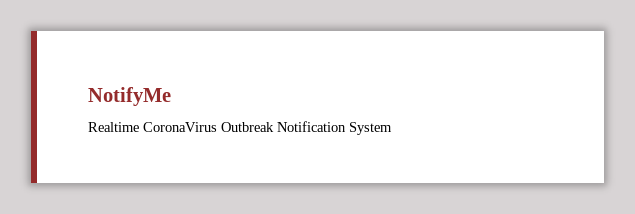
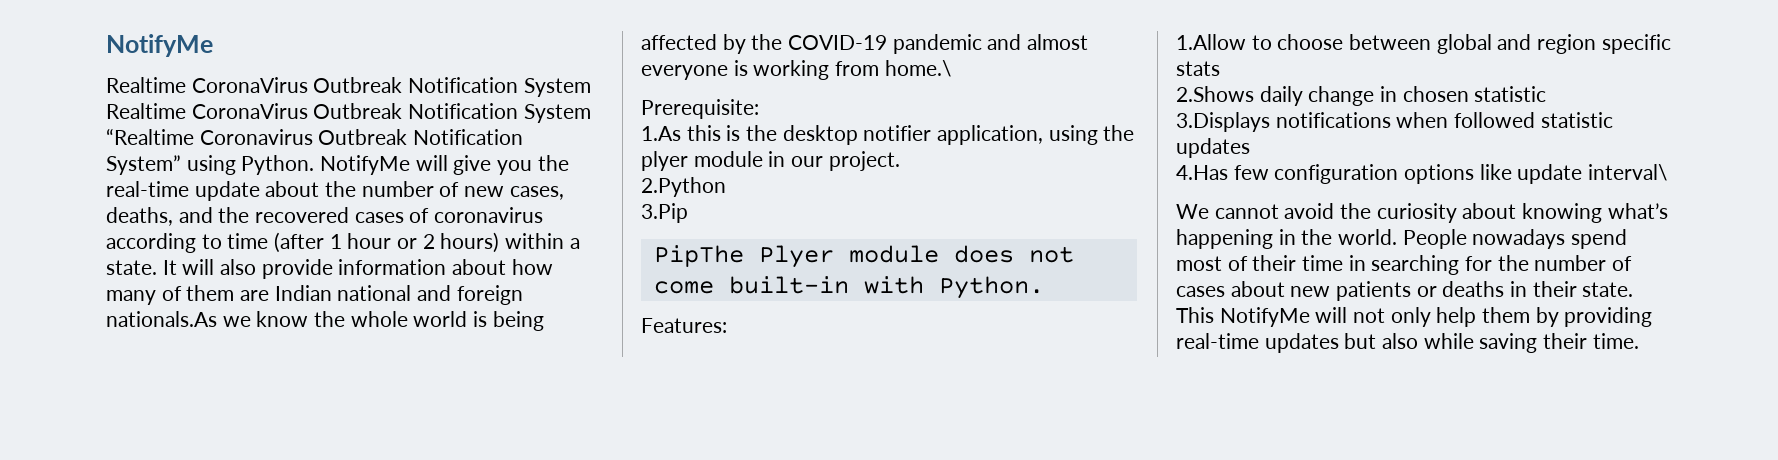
- Realtime CoronaVirus Outbreak Notification System
+ Realtime CoronaVirus Outbreak Notification System Realtime CoronaVirus Outbreak Notification System “Realtime Coronavirus Outbreak Notification System” using Python. NotifyMe will give you the real-time update about the number of new cases, deaths, and the recovered cases of coronavirus according to time (after 1 hour or 2 hours) within a state. It will also provide information about how many of them are Indian national and foreign nationals.As we know the whole world is being affected by the COVID-19 pandemic and almost everyone is working from home.\
+ Prerequisite:
+ 1.As this is the desktop notifier application, using the plyer module in our project.
+ 2.Python
+ 3.Pip
+ PipThe Plyer module does not come built-in with Python.
+ Features:
+ 1.Allow to choose between global and region specific stats
+ 2.Shows daily change in chosen statistic
+ 3.Displays notifications when followed statistic updates
+ 4.Has few configuration options like update interval\
+ We cannot avoid the curiosity about knowing what’s happening in the world. People nowadays spend most of their time in searching for the number of cases about new patients or deaths in their state. This NotifyMe will not only help them by providing real-time updates but also while saving their time.

